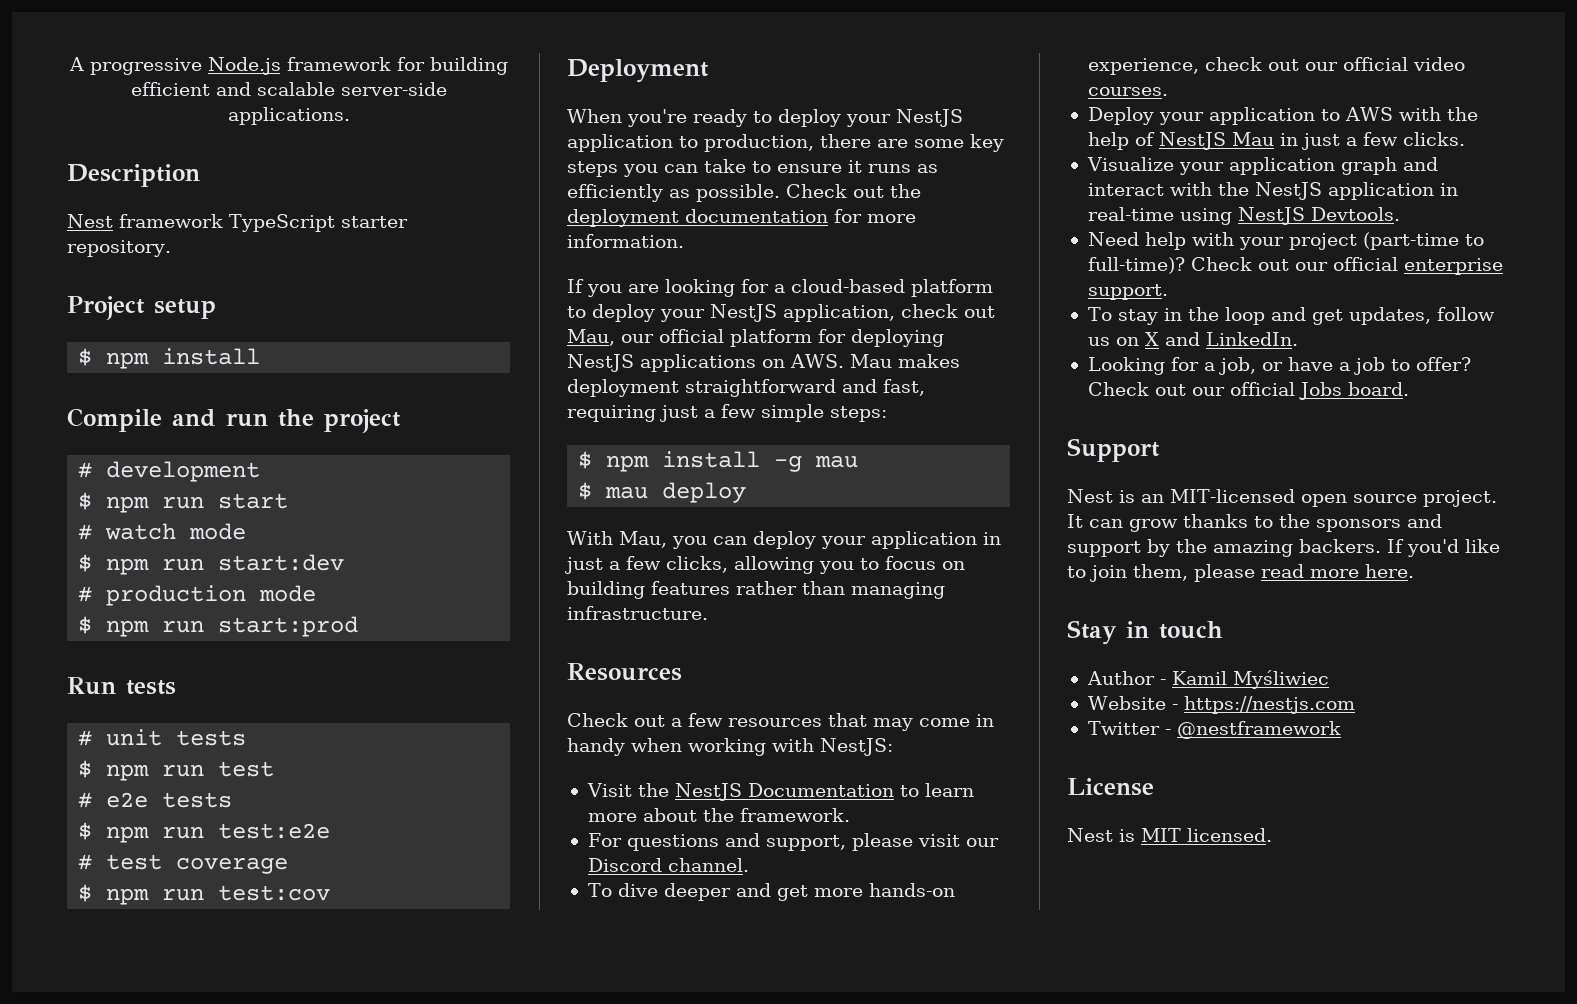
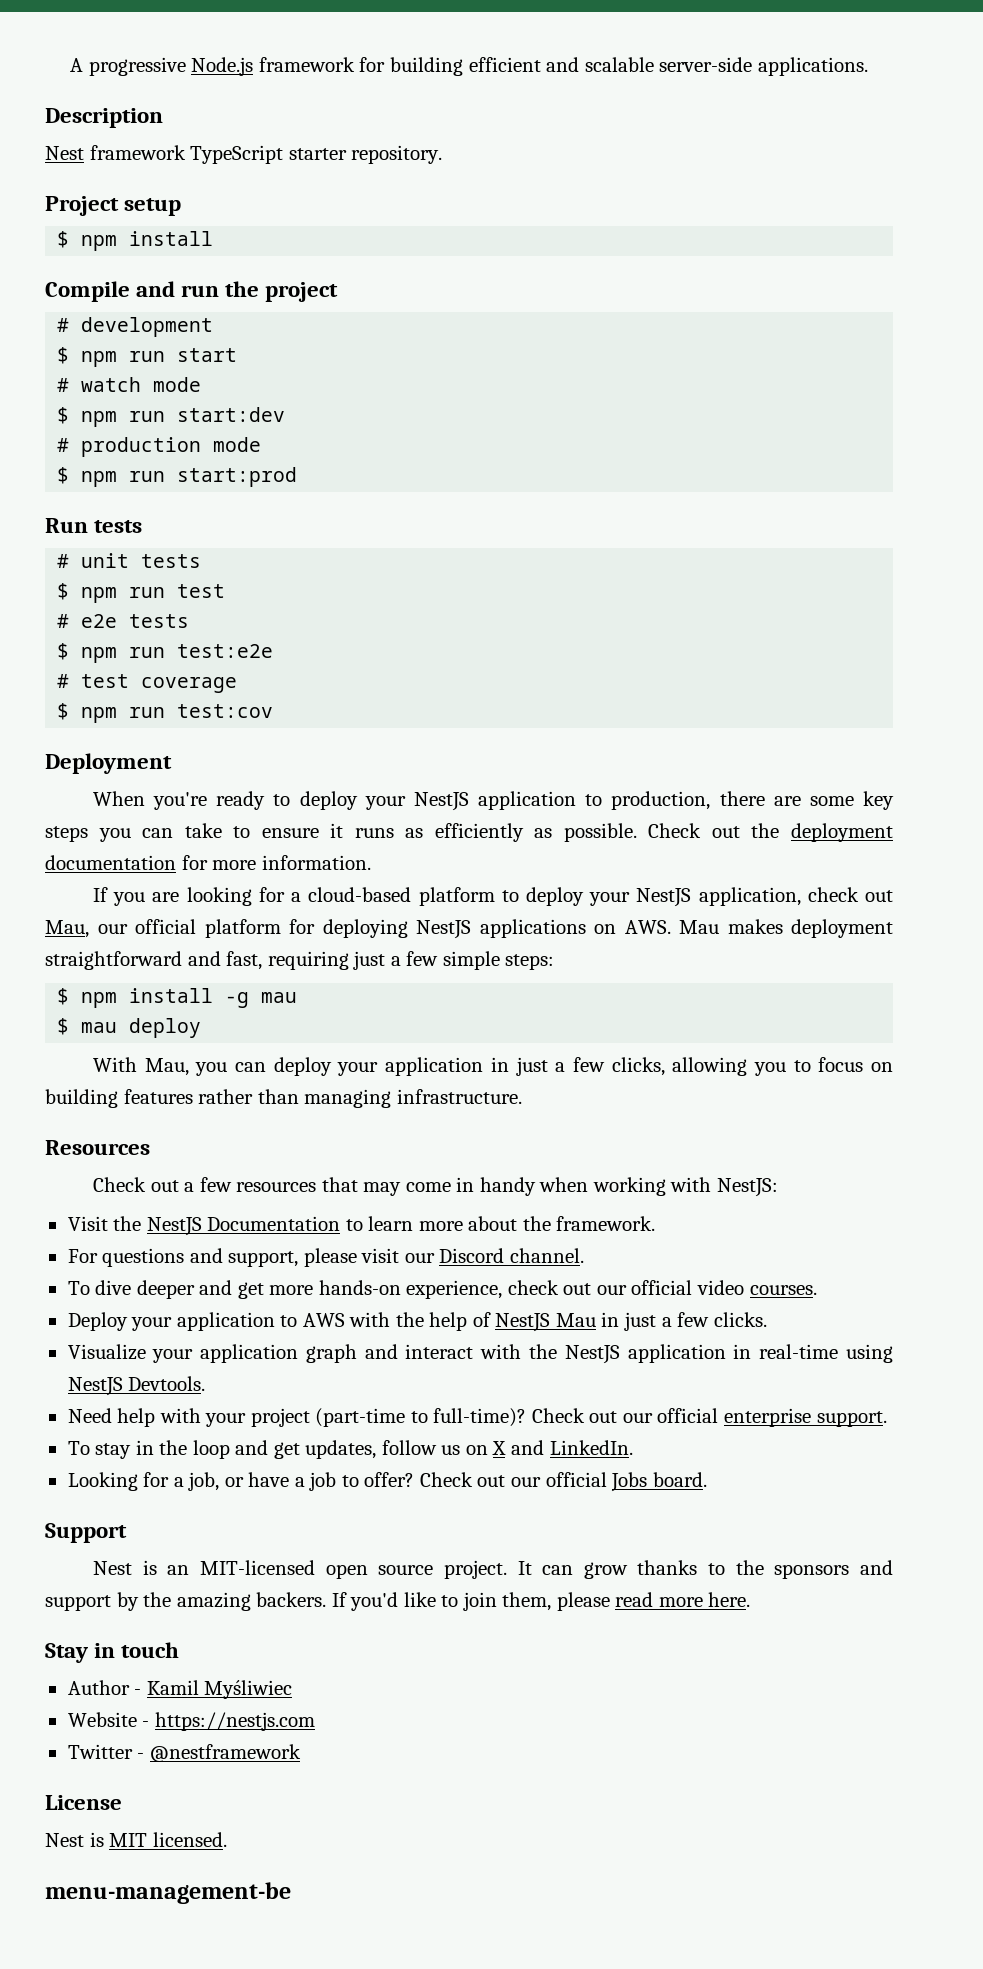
+ menu-management-be

